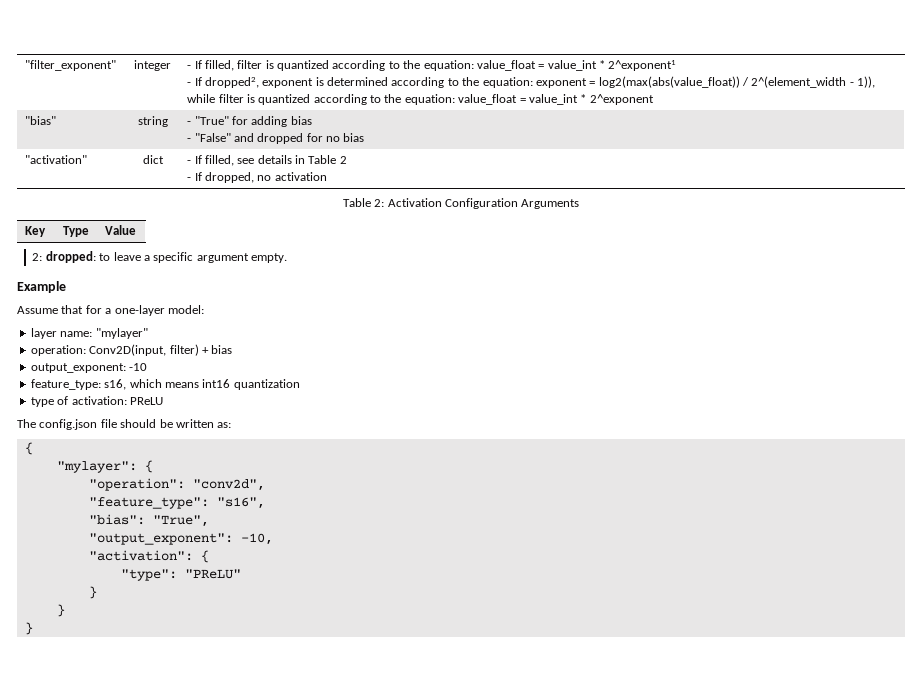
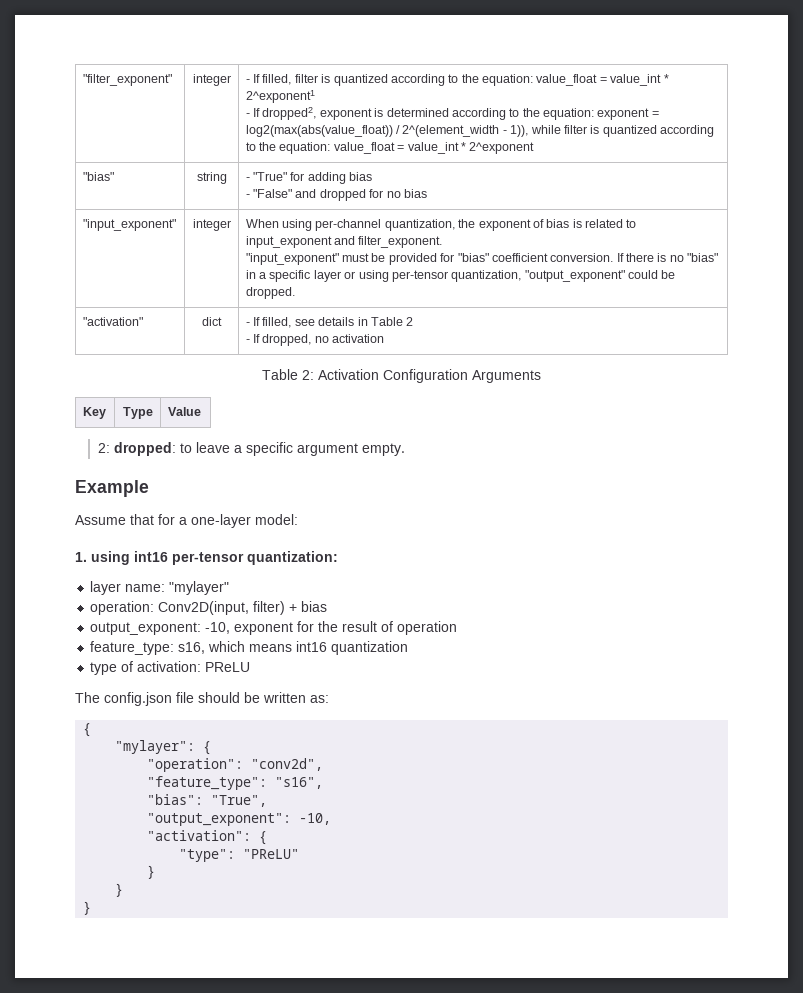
+ "input_exponent" | integer | When using per-channel quantization, the exponent of bias is related to input_exponent and filter_exponent.
+ "input_exponent" must be provided for "bias" coefficient conversion. If there is no "bias" in a specific layer or using per-tensor quantization, "output_exponent" could be dropped.
+ 1. using int16 per-tensor quantization:
- output_exponent: -10
+ output_exponent: -10, exponent for the result of operation

